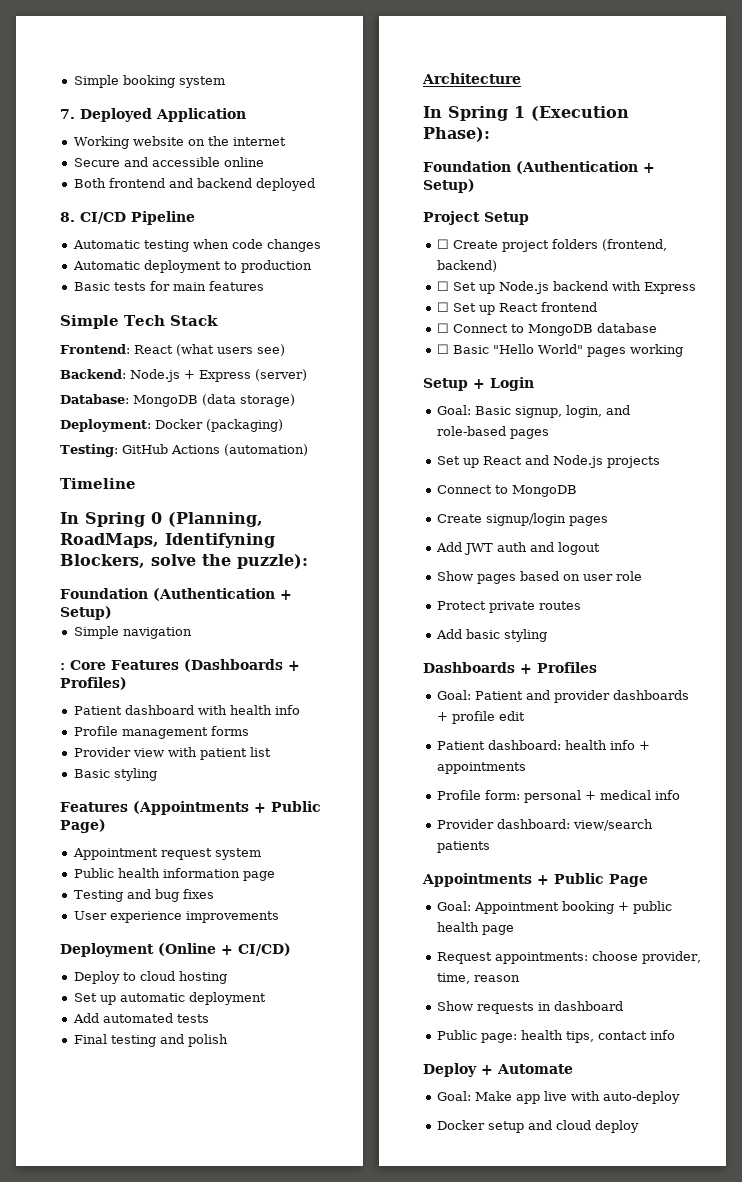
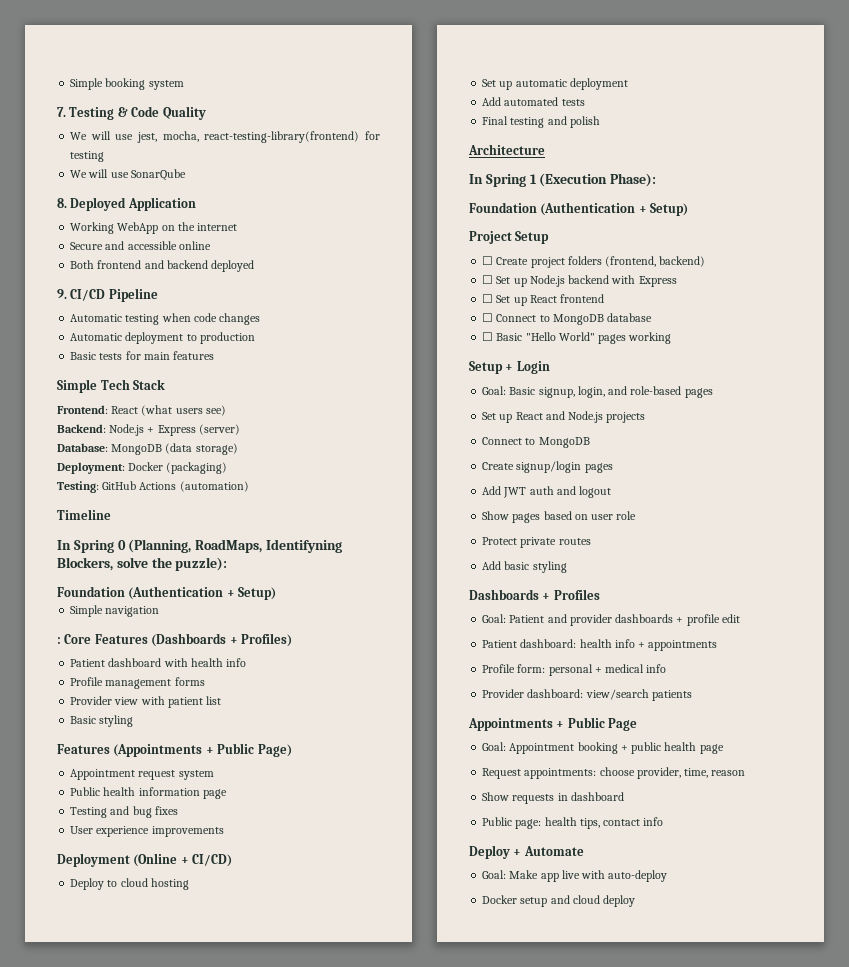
- 7. Deployed Application
+ 7. Testing & Code Quality
+ We will use jest, mocha, react-testing-library(frontend) for testing
+ We will use SonarQube
+ 8. Deployed Application
- Working website on the internet
+ Working WebApp on the internet
- 8. CI/CD Pipeline
+ 9. CI/CD Pipeline

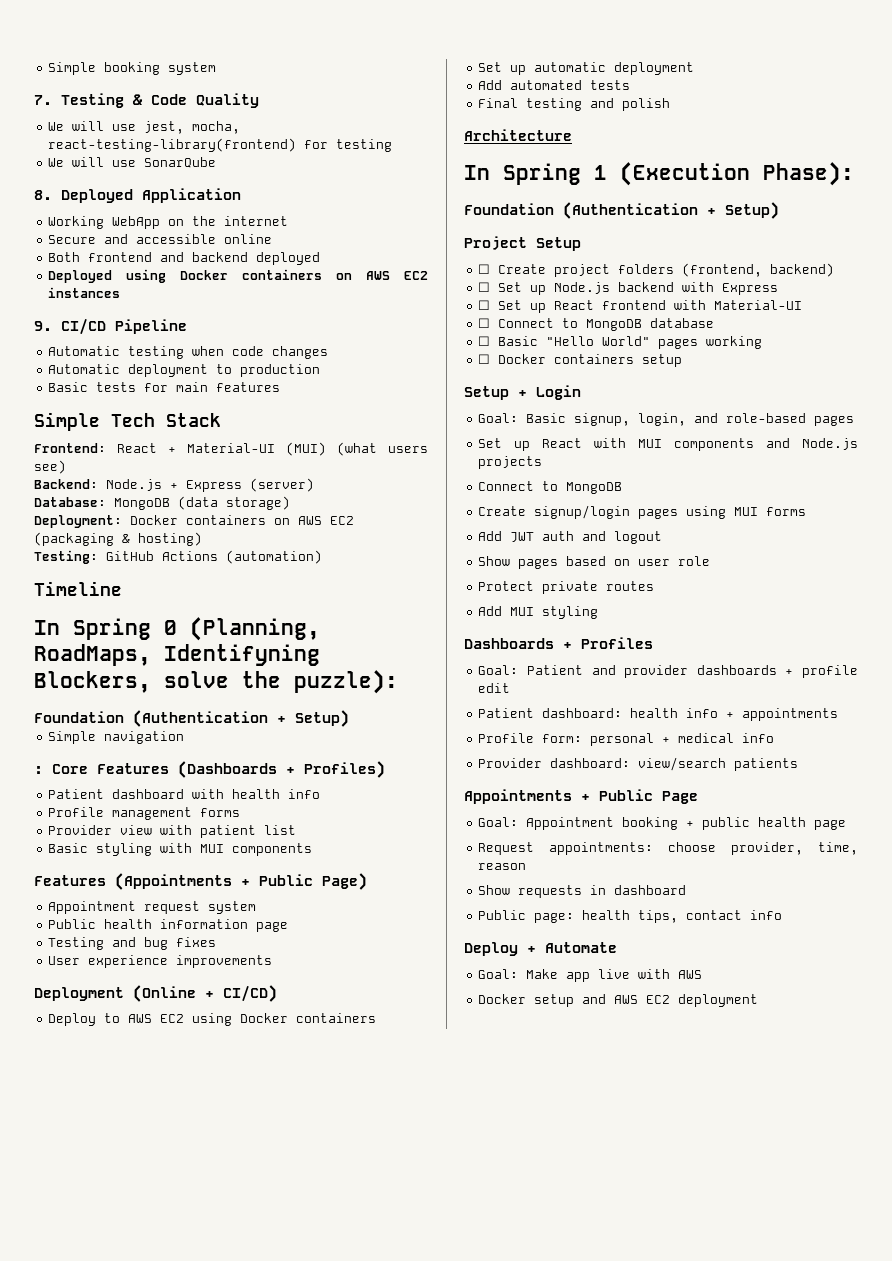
+ Deployed using Docker containers on AWS EC2 instances
- Frontend: React (what users see)
+ Frontend: React + Material-UI (MUI) (what users see)
- Deployment: Docker (packaging)
+ Deployment: Docker containers on AWS EC2 (packaging & hosting)
- Basic styling
+ Basic styling with MUI components
- Deploy to cloud hosting
+ Deploy to AWS EC2 using Docker containers
- ☐ Set up React frontend
+ ☐ Set up React frontend with Material-UI
+ ☐ Docker containers setup
- Set up React and Node.js projects
+ Set up React with MUI components and Node.js projects
- Create signup/login pages
+ Create signup/login pages using MUI forms
- Add basic styling
+ Add MUI styling
- Goal: Make app live with auto-deploy
+ Goal: Make app live with AWS
- Docker setup and cloud deploy
+ Docker setup and AWS EC2 deployment

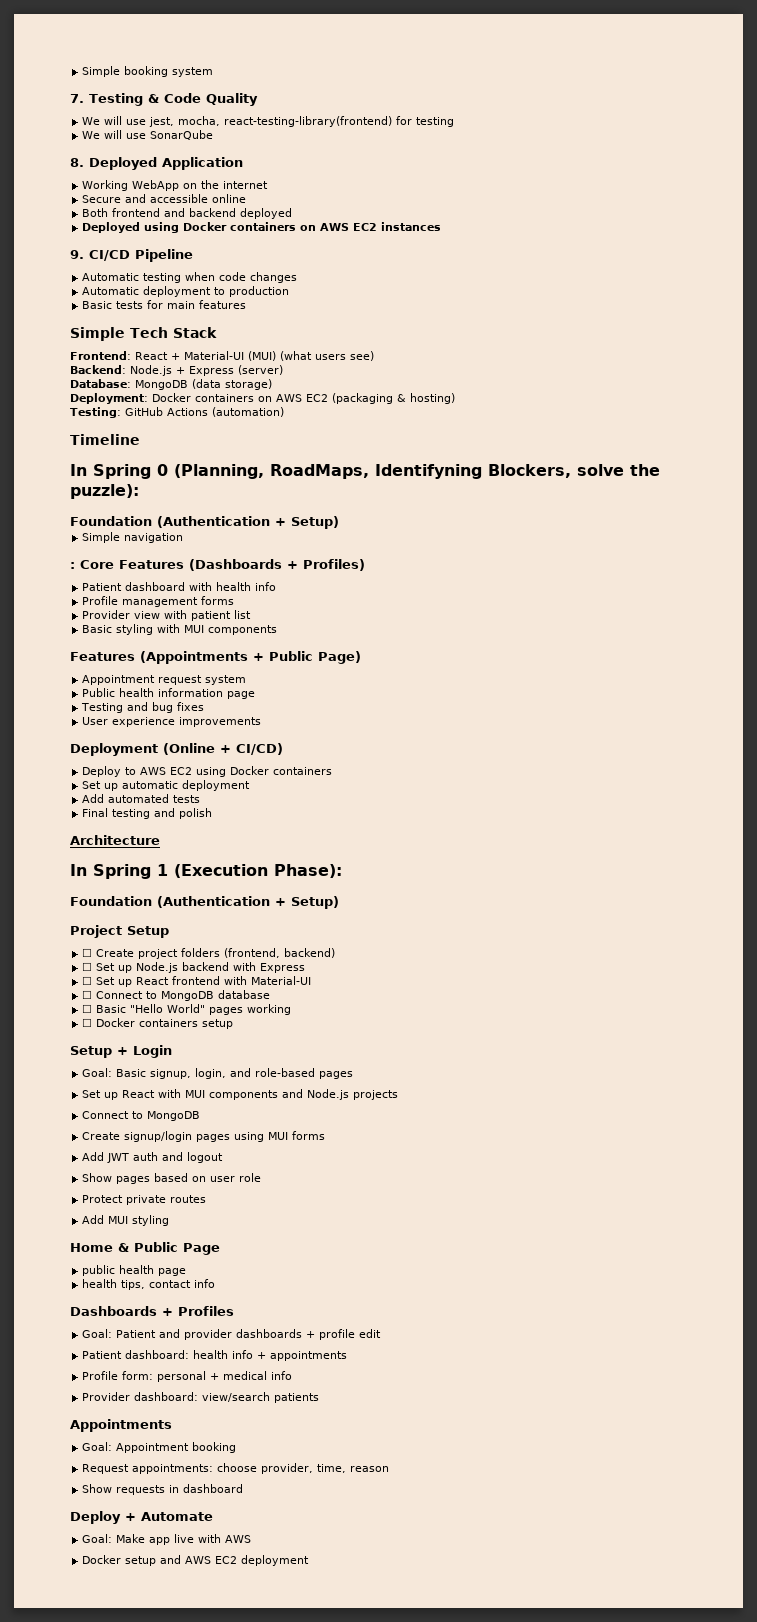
+ Home & Public Page
+ public health page
+ health tips, contact info
- Appointments + Public Page
+ Appointments
- Goal: Appointment booking + public health page
+ Goal: Appointment booking
- Public page: health tips, contact info

